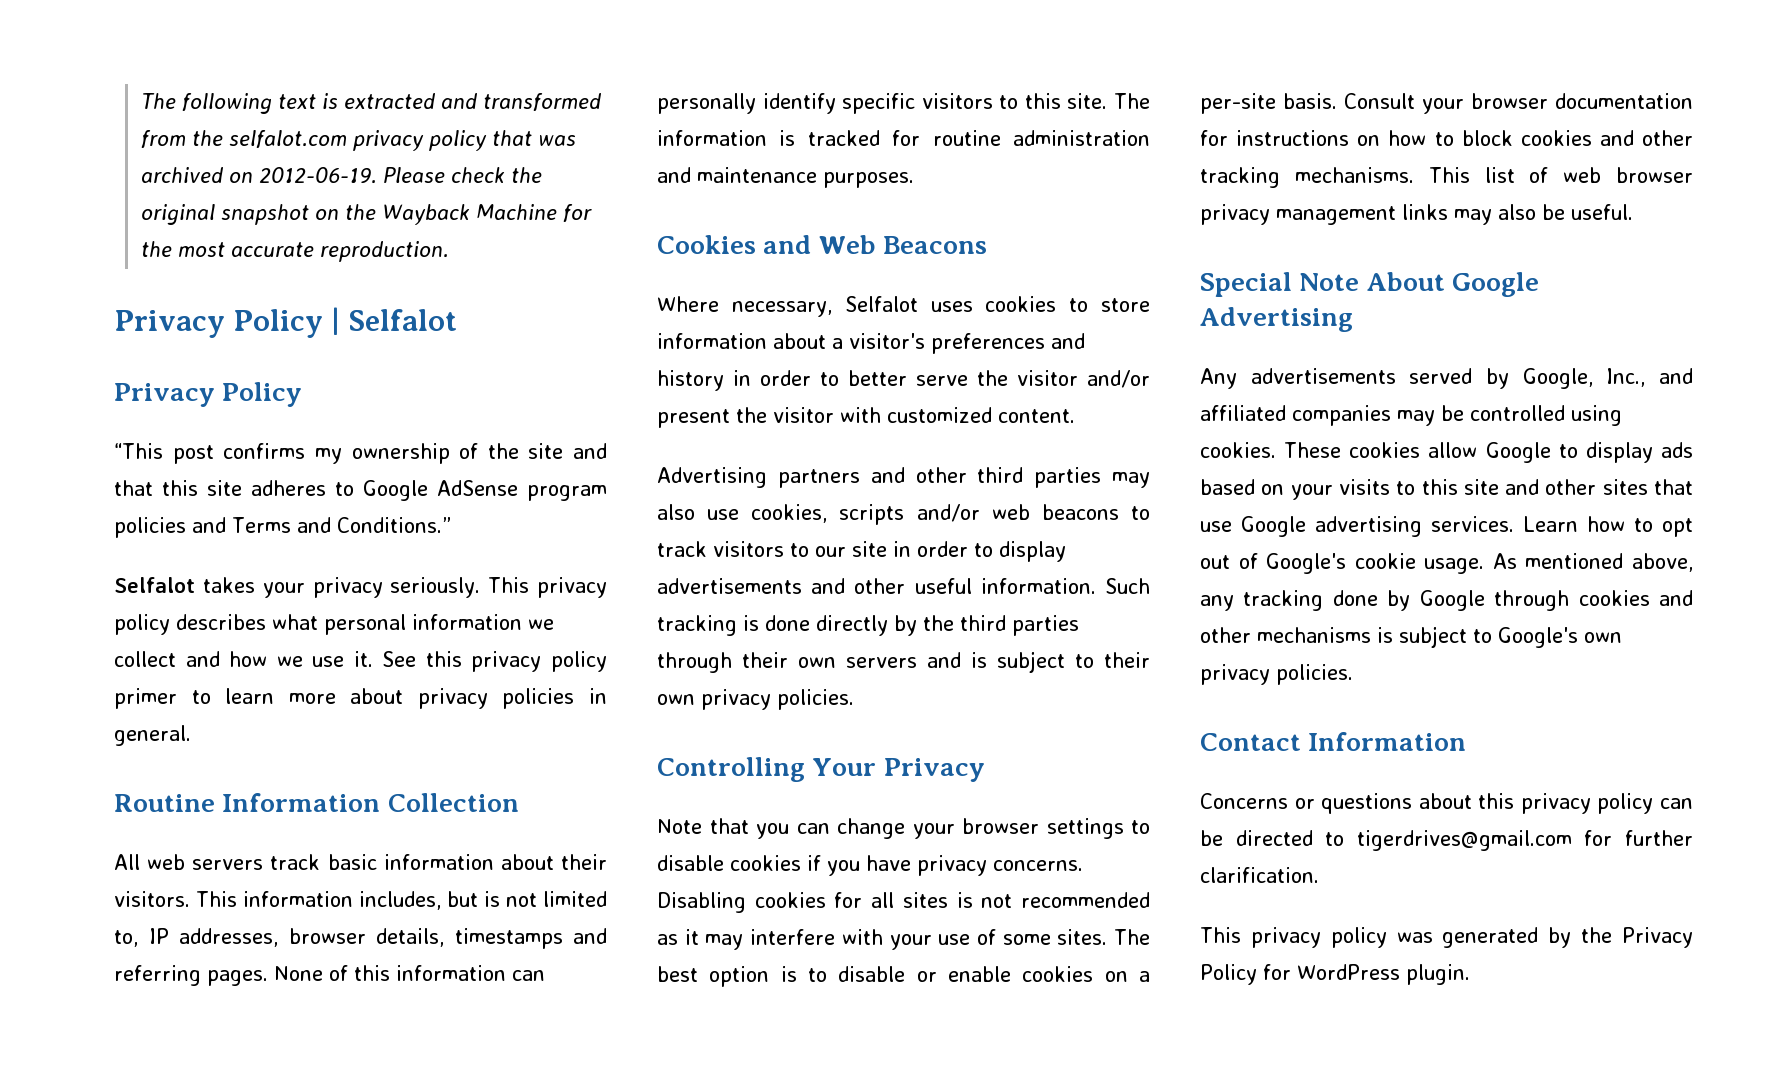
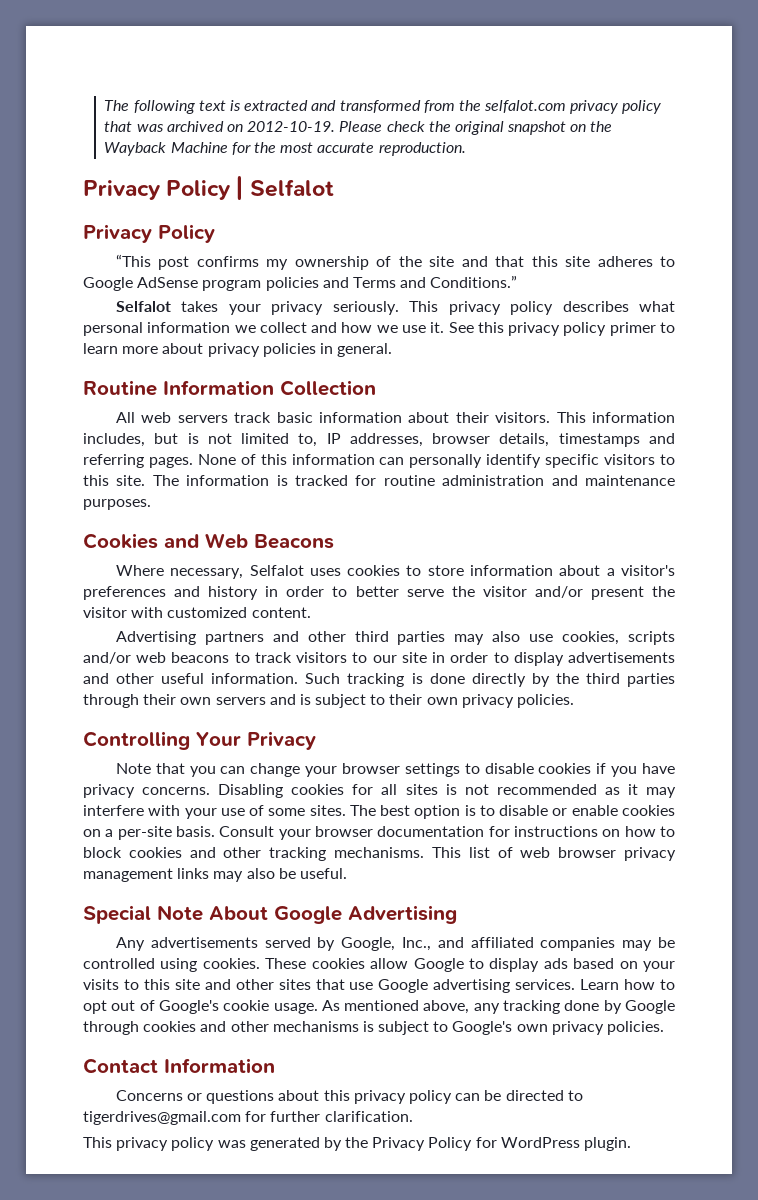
- The following text is extracted and transformed from the selfalot.com privacy policy that was archived on 2012-06-19.
+ The following text is extracted and transformed from the selfalot.com privacy policy that was archived on 2012-10-19.

